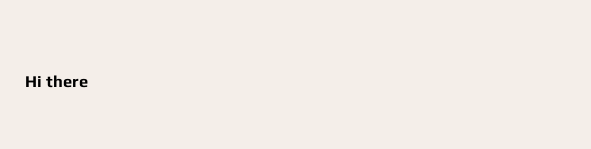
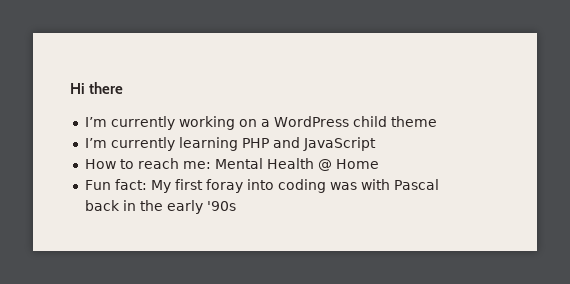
+ I’m currently working on a WordPress child theme
+ I’m currently learning PHP and JavaScript
+ How to reach me: Mental Health @ Home
+ Fun fact: My first foray into coding was with Pascal back in the early '90s

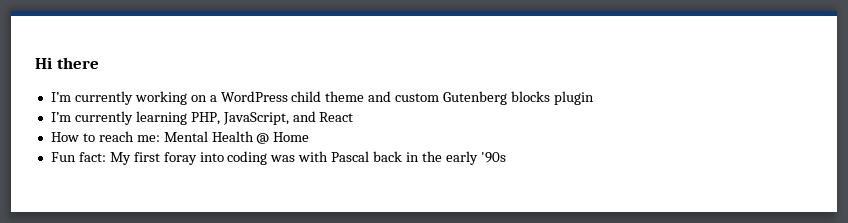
- I’m currently working on a WordPress child theme
+ I’m currently working on a WordPress child theme and custom Gutenberg blocks plugin
- I’m currently learning PHP and JavaScript
+ I’m currently learning PHP, JavaScript, and React

